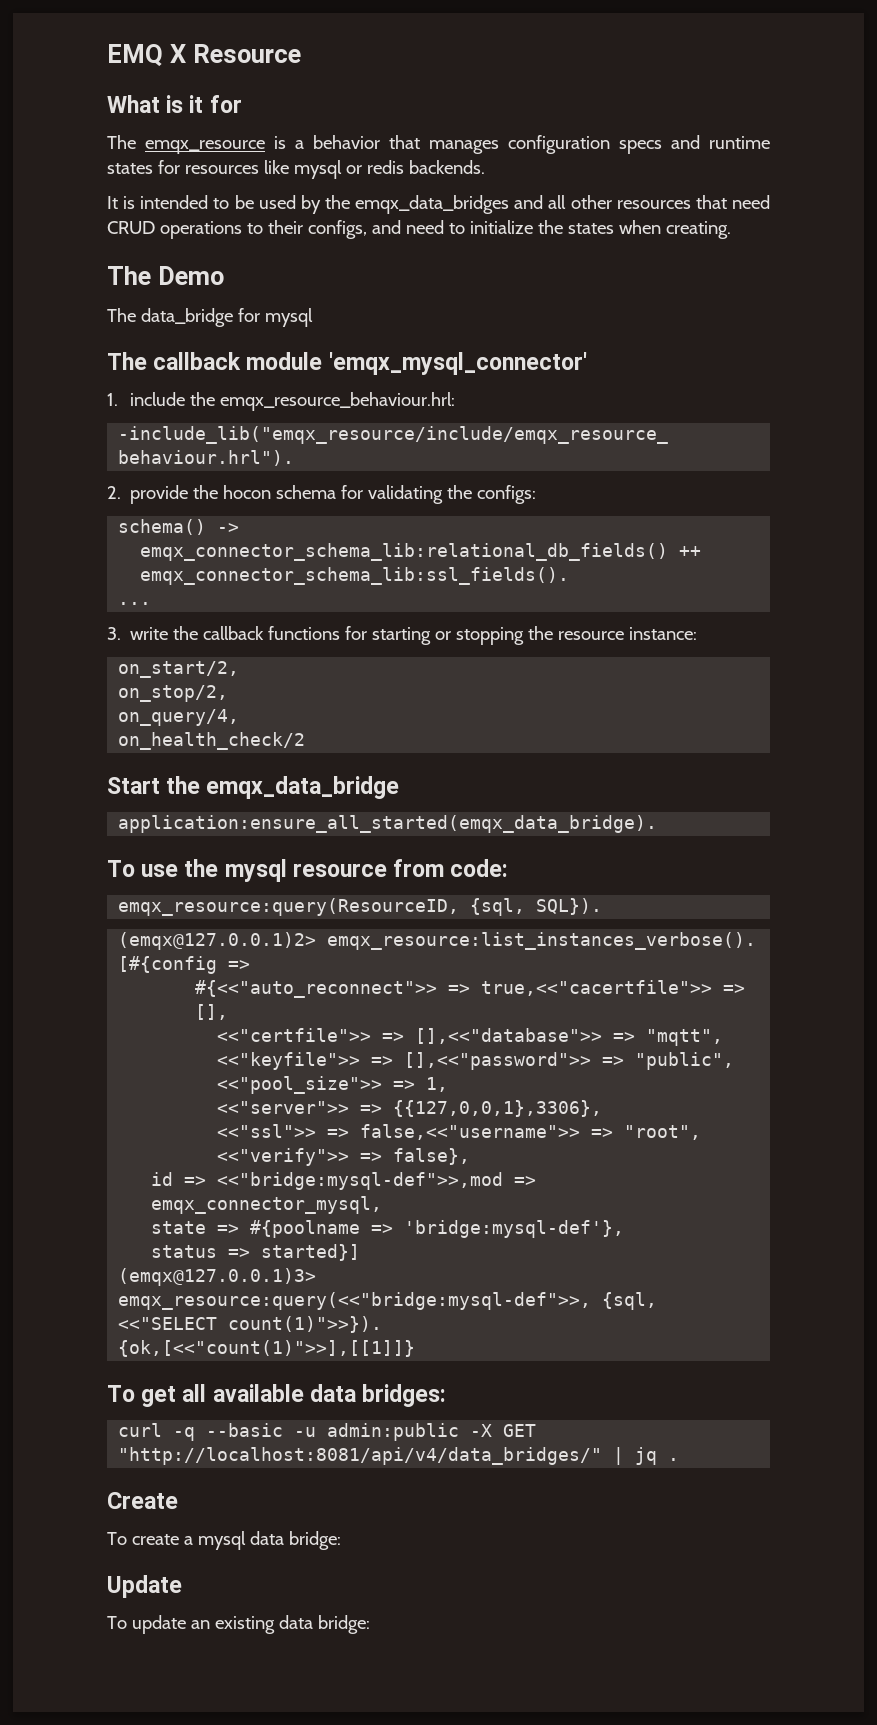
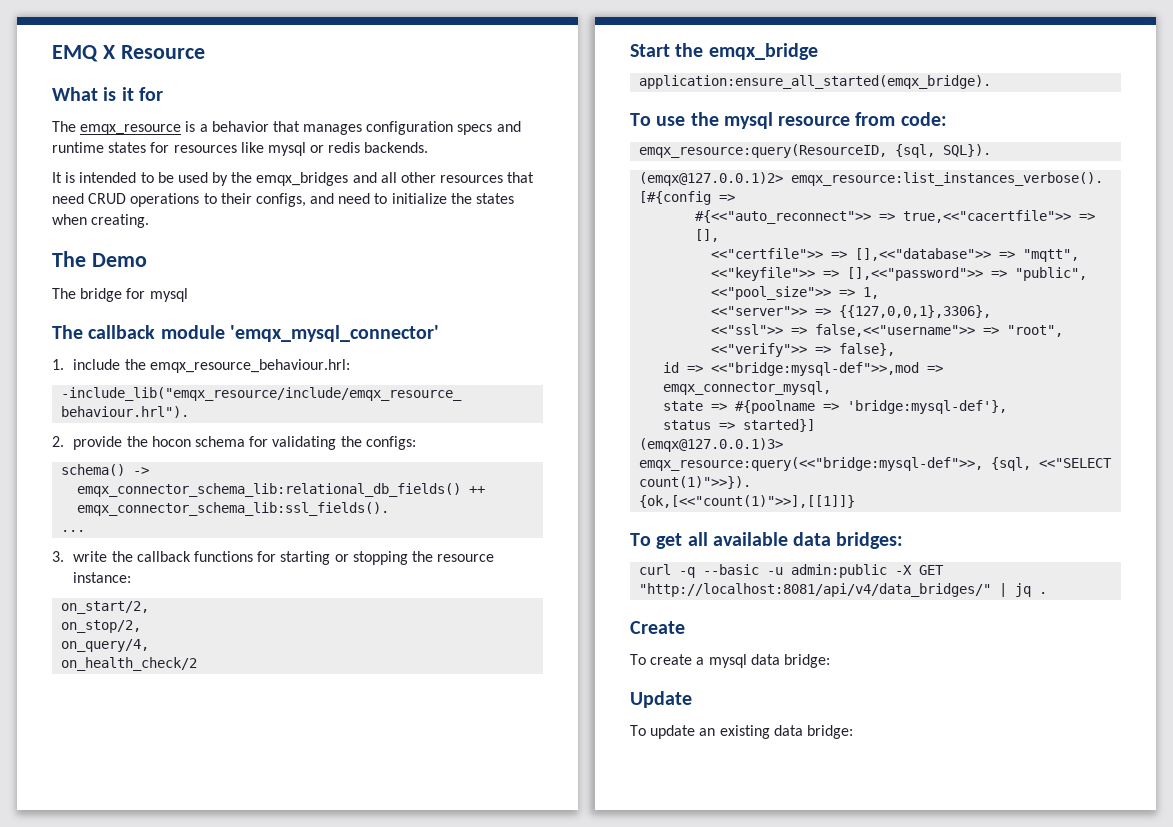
- It is intended to be used by the emqx_data_bridges and all other resources that need CRUD operations to their configs, and need to initialize the states when creating.
+ It is intended to be used by the emqx_bridges and all other resources that need CRUD operations to their configs, and need to initialize the states when creating.
- The data_bridge for mysql
+ The bridge for mysql
- Start the emqx_data_bridge
- application:ensure_all_started(emqx_data_bridge).
+ Start the emqx_bridge
+ application:ensure_all_started(emqx_bridge).

